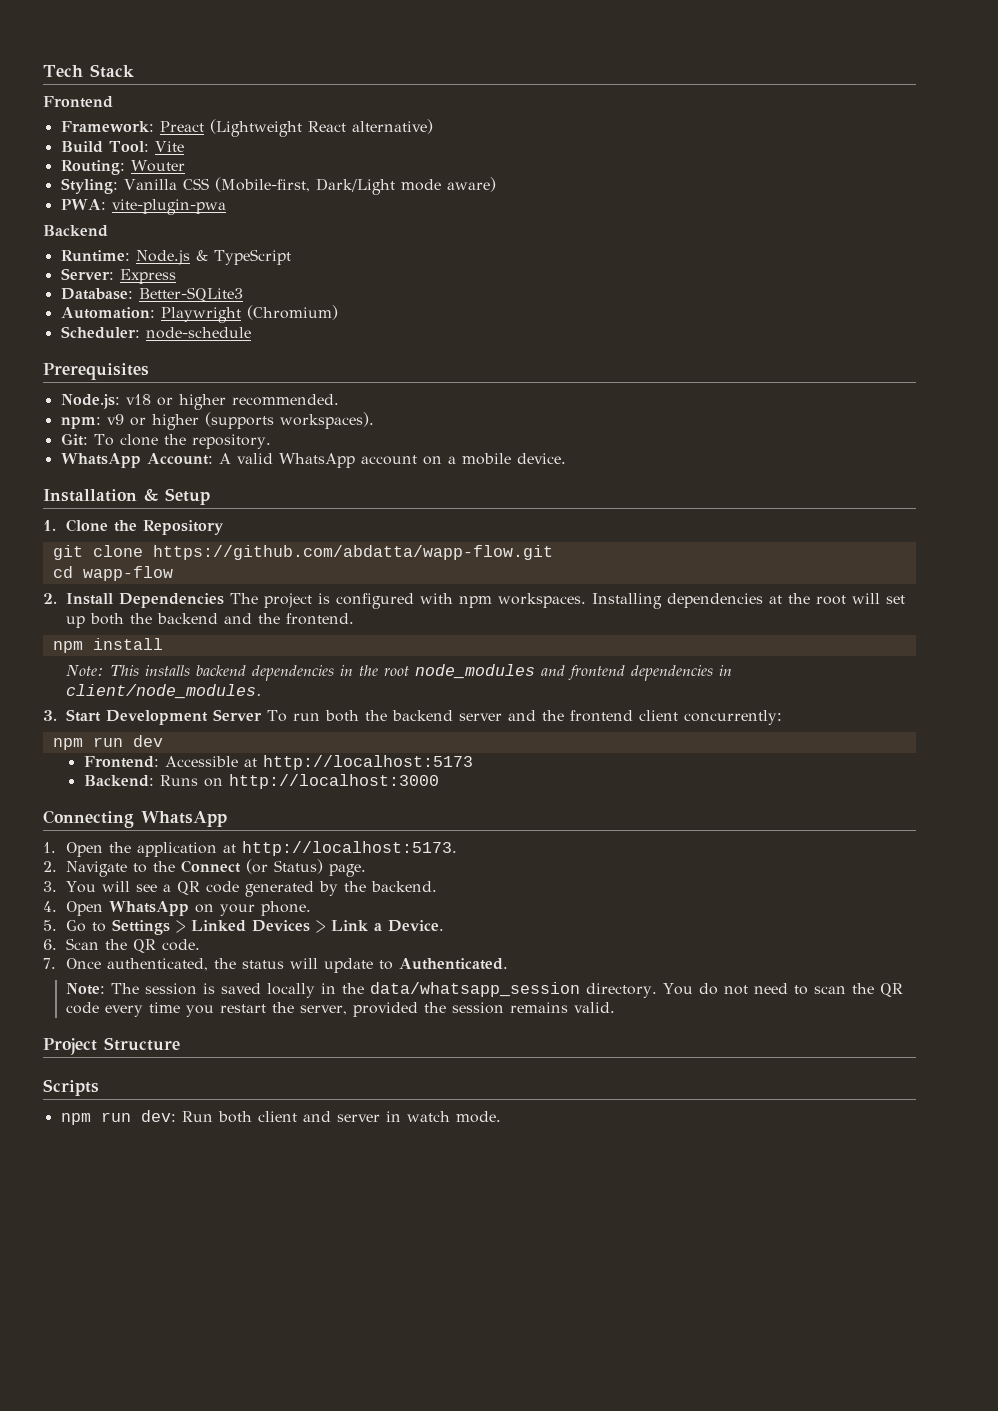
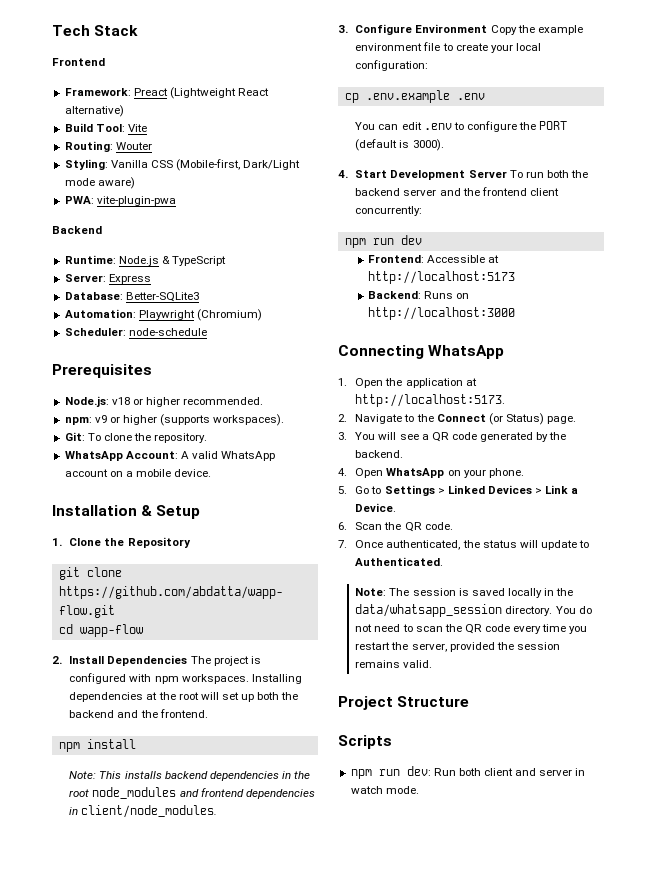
- 3. Start Development Server To run both the backend server and the frontend client concurrently:
+ 3. Configure Environment Copy the example environment file to create your local configuration:
+ cp .env.example .env
+ You can edit .env to configure the PORT (default is 3000).
+ 4. Start Development Server To run both the backend server and the frontend client concurrently:

